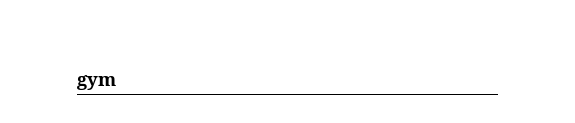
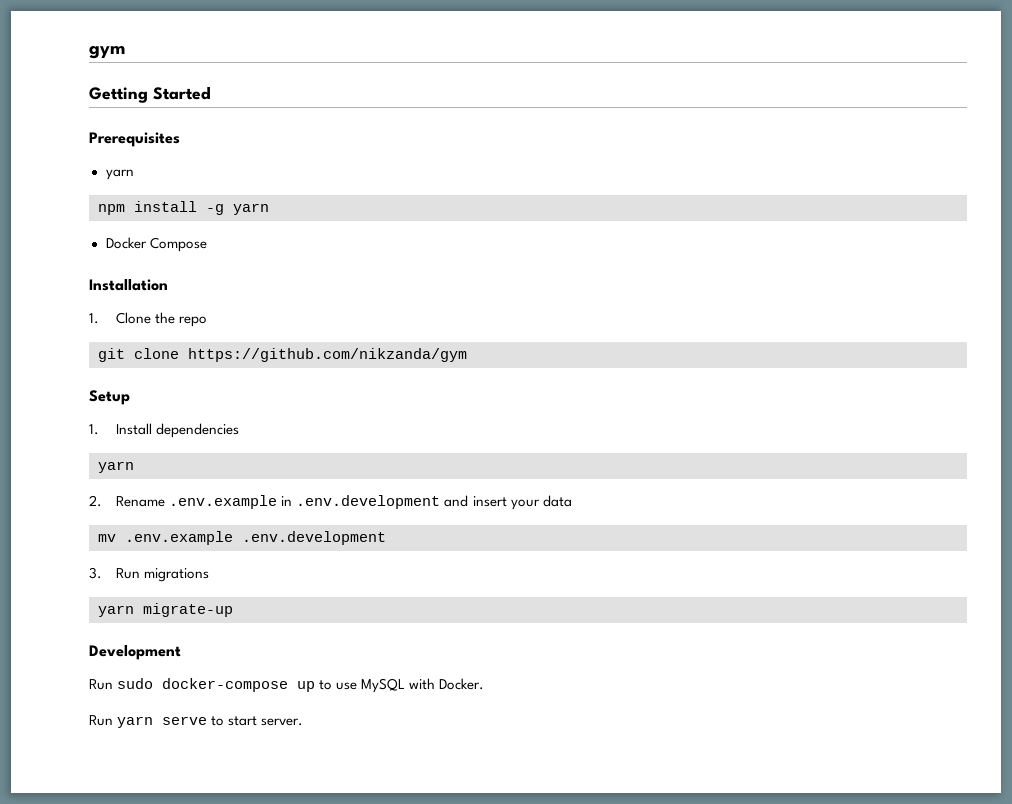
+ Getting Started
+ Prerequisites
+ yarn
+ npm install -g yarn
+ Docker Compose
+ Installation
+ 1. Clone the repo
+ git clone https://github.com/nikzanda/gym
+ Setup
+ 1. Install dependencies
+ yarn
+ 2. Rename .env.example in .env.development and insert your data
+ mv .env.example .env.development
+ 3. Run migrations
+ yarn migrate-up
+ Development
+ Run sudo docker-compose up to use MySQL with Docker.
+ Run yarn serve to start server.

